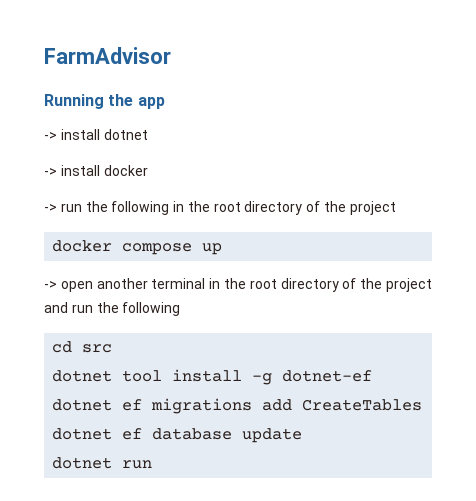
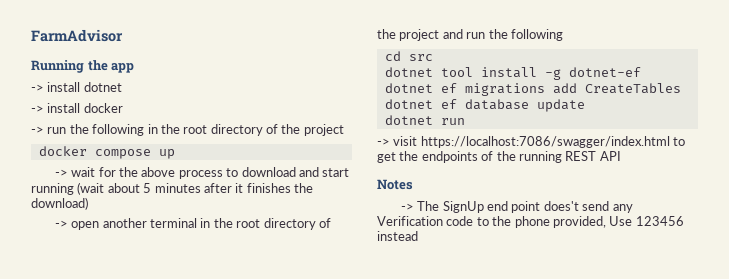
+ -> wait for the above process to download and start running (wait about 5 minutes after it finishes the download)
+ -> visit https://localhost:7086/swagger/index.html to get the endpoints of the running REST API
+ Notes
+ -> The SignUp end point does't send any Verification code to the phone provided, Use 123456 instead

